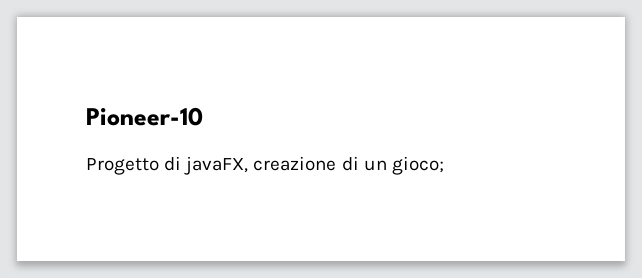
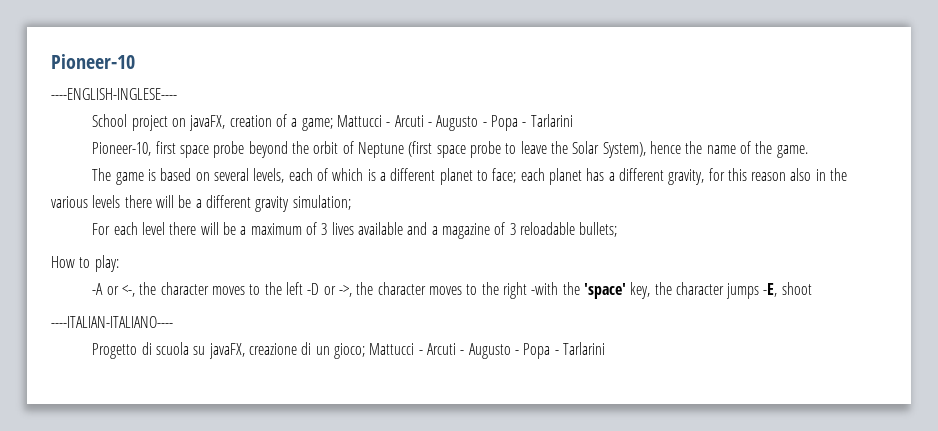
+ ----ENGLISH-INGLESE----
+ School project on javaFX, creation of a game; Mattucci - Arcuti - Augusto - Popa - Tarlarini
+ Pioneer-10, first space probe beyond the orbit of Neptune (first space probe to leave the Solar System), hence the name of the game.
+ The game is based on several levels, each of which is a different planet to face; each planet has a different gravity, for this reason also in the various levels there will be a different gravity simulation;
+ For each level there will be a maximum of 3 lives available and a magazine of 3 reloadable bullets;
+ How to play:
+ -A or <-, the character moves to the left -D or ->, the character moves to the right -with the 'space' key, the character jumps -E, shoot
+ ----ITALIAN-ITALIANO----
- Progetto di javaFX, creazione di un gioco;
+ Progetto di scuola su javaFX, creazione di un gioco; Mattucci - Arcuti - Augusto - Popa - Tarlarini

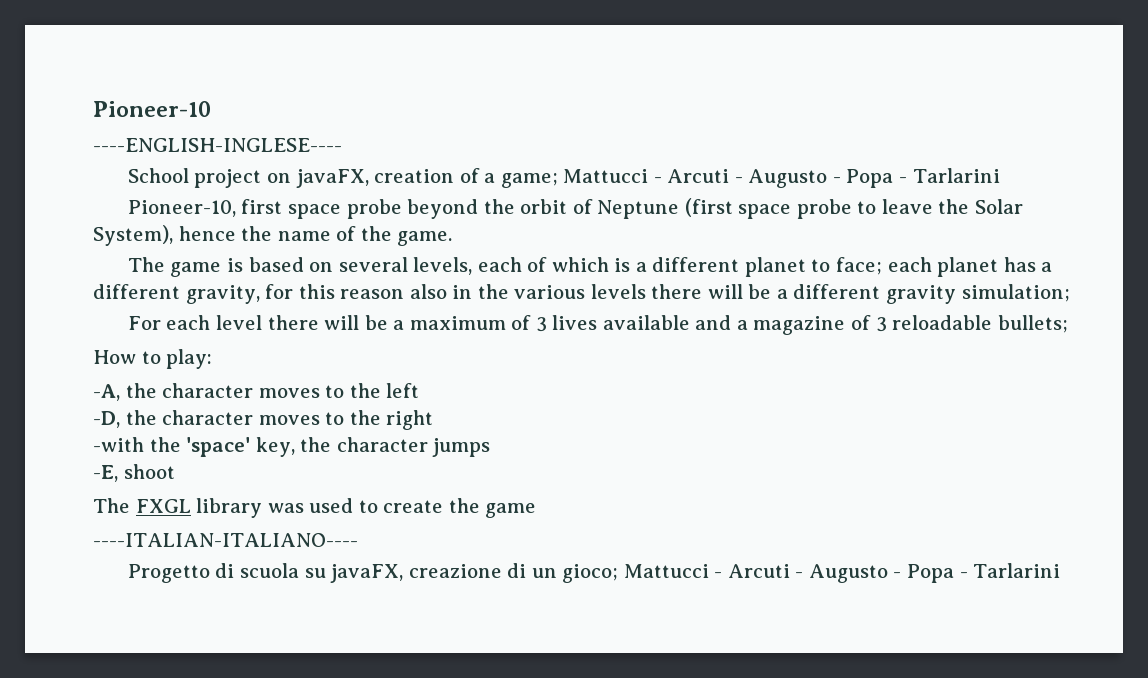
- -A or <-, the character moves to the left -D or ->, the character moves to the right -with the 'space' key, the character jumps -E, shoot
+ -A, the character moves to the left
+ -D, the character moves to the right
+ -with the 'space' key, the character jumps
+ -E, shoot
+ The FXGL library was used to create the game

